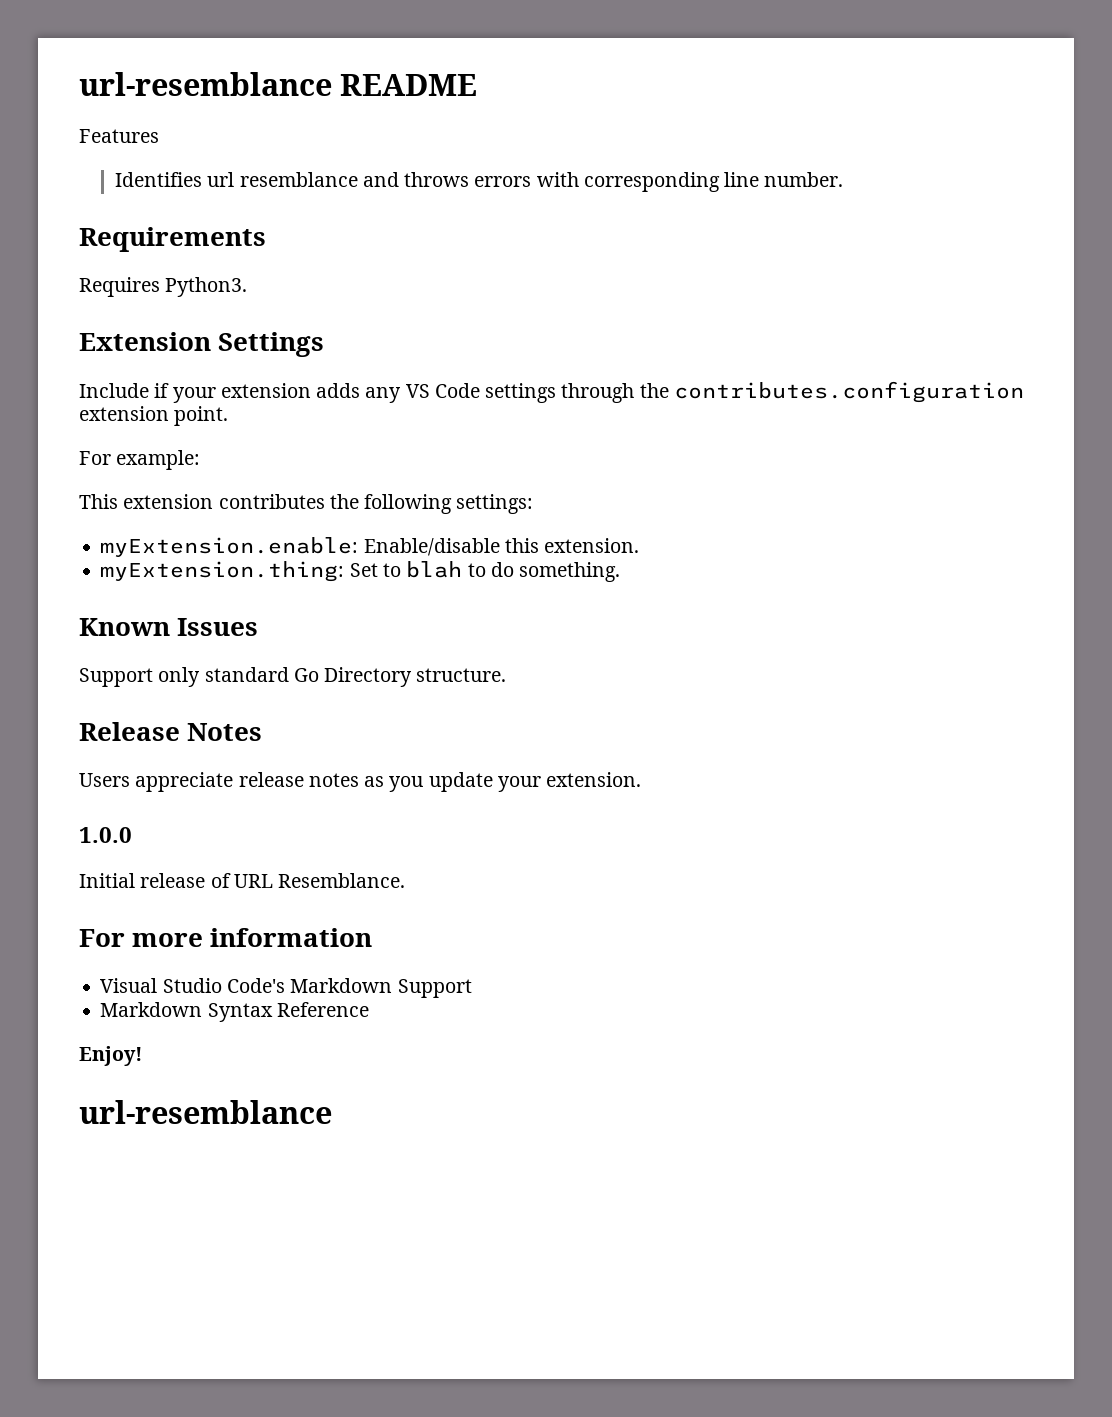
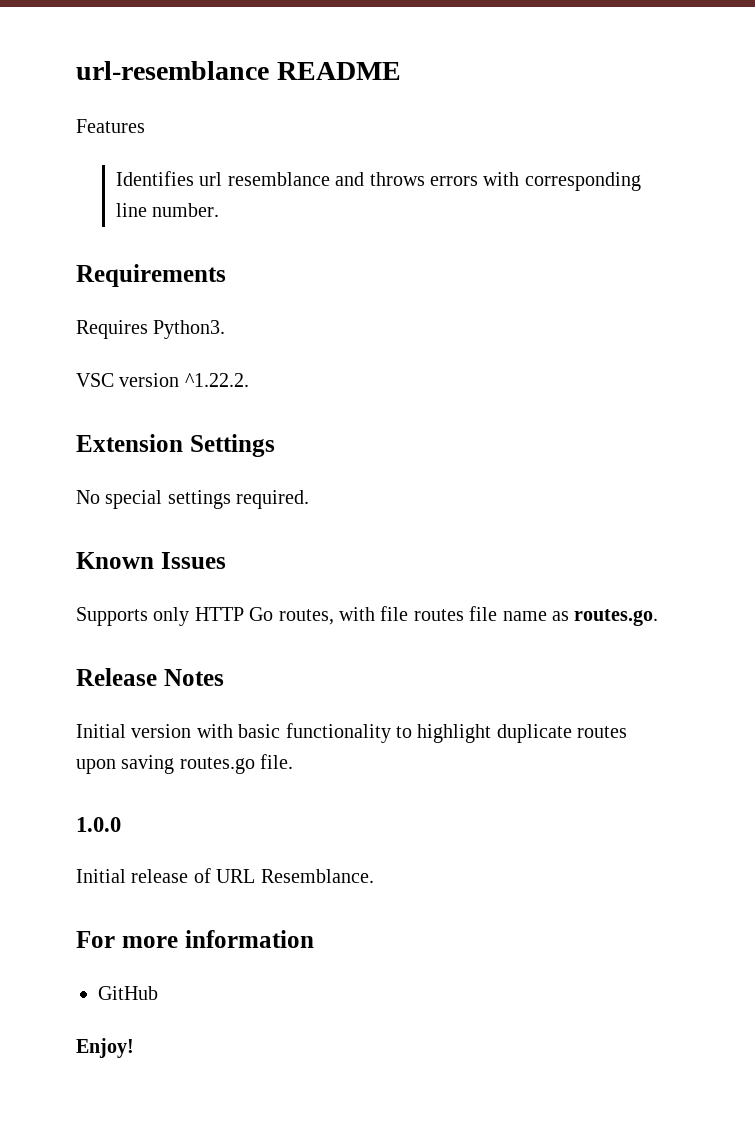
+ VSC version ^1.22.2.
- Include if your extension adds any VS Code settings through the contributes.configuration extension point.
- For example:
- This extension contributes the following settings:
- myExtension.enable: Enable/disable this extension.
- myExtension.thing: Set to blah to do something.
+ No special settings required.
  Known Issues
- Support only standard Go Directory structure.
+ Supports only HTTP Go routes, with file routes file name as routes.go.
  Release Notes
- Users appreciate release notes as you update your extension.
+ Initial version with basic functionality to highlight duplicate routes upon saving routes.go file.
- Visual Studio Code's Markdown Support
- Markdown Syntax Reference
+ GitHub
  Enjoy!
- url-resemblance

